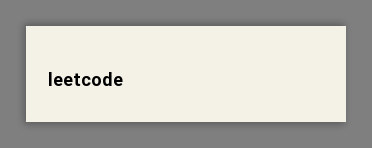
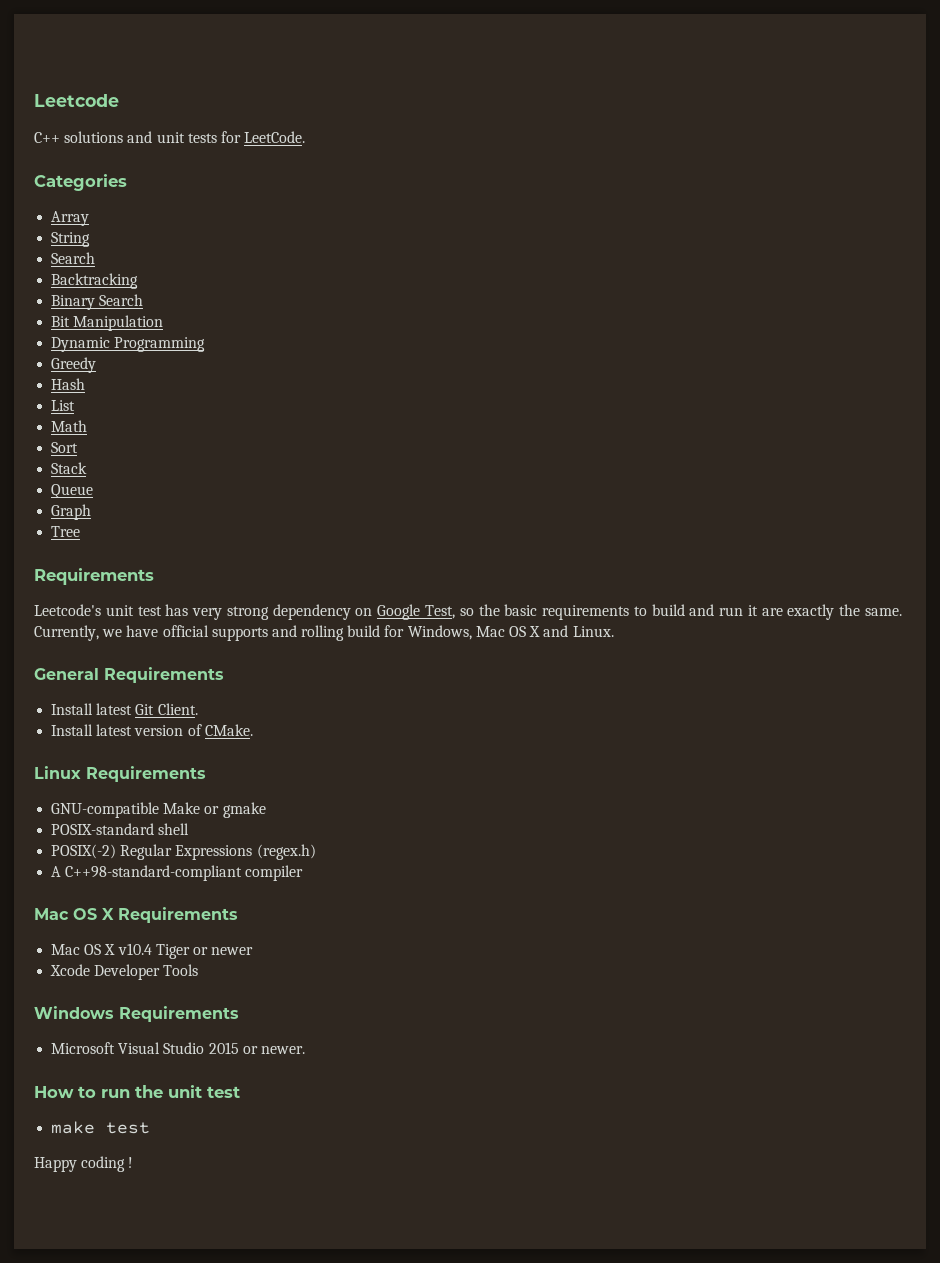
- leetcode
+ Leetcode
+ C++ solutions and unit tests for LeetCode.
+ Categories
+ Array
+ String
+ Search
+ Backtracking
+ Binary Search
+ Bit Manipulation
+ Dynamic Programming
+ Greedy
+ Hash
+ List
+ Math
+ Sort
+ Stack
+ Queue
+ Graph
+ Tree
+ Requirements
+ Leetcode's unit test has very strong dependency on Google Test, so the basic requirements to build and run it are exactly the same. Currently, we have official supports and rolling build for Windows, Mac OS X and Linux.
+ General Requirements
+ Install latest Git Client.
+ Install latest version of CMake.
+ Linux Requirements
+ GNU-compatible Make or gmake
+ POSIX-standard shell
+ POSIX(-2) Regular Expressions (regex.h)
+ A C++98-standard-compliant compiler
+ Mac OS X Requirements
+ Mac OS X v10.4 Tiger or newer
+ Xcode Developer Tools
+ Windows Requirements
+ Microsoft Visual Studio 2015 or newer.
+ How to run the unit test
+ make test
+ Happy coding !

